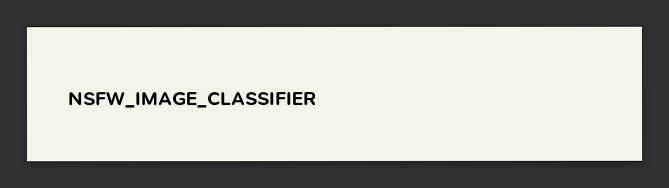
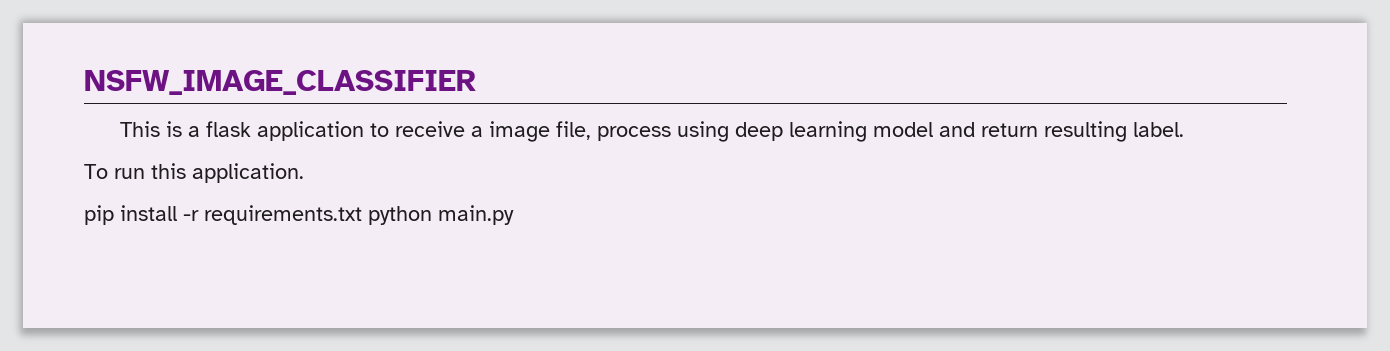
+ This is a flask application to receive a image file, process using deep learning model and return resulting label.
+ To run this application.
+ pip install -r requirements.txt python main.py

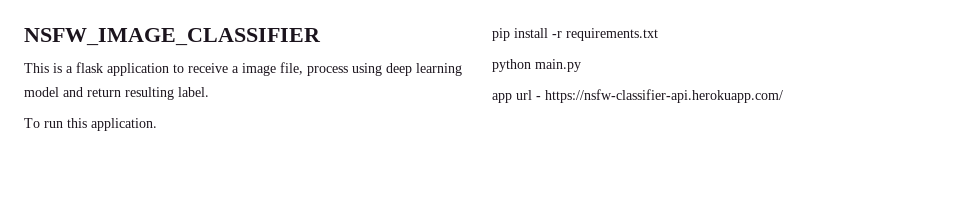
- pip install -r requirements.txt python main.py
+ pip install -r requirements.txt
+ python main.py
+ app url - https://nsfw-classifier-api.herokuapp.com/

